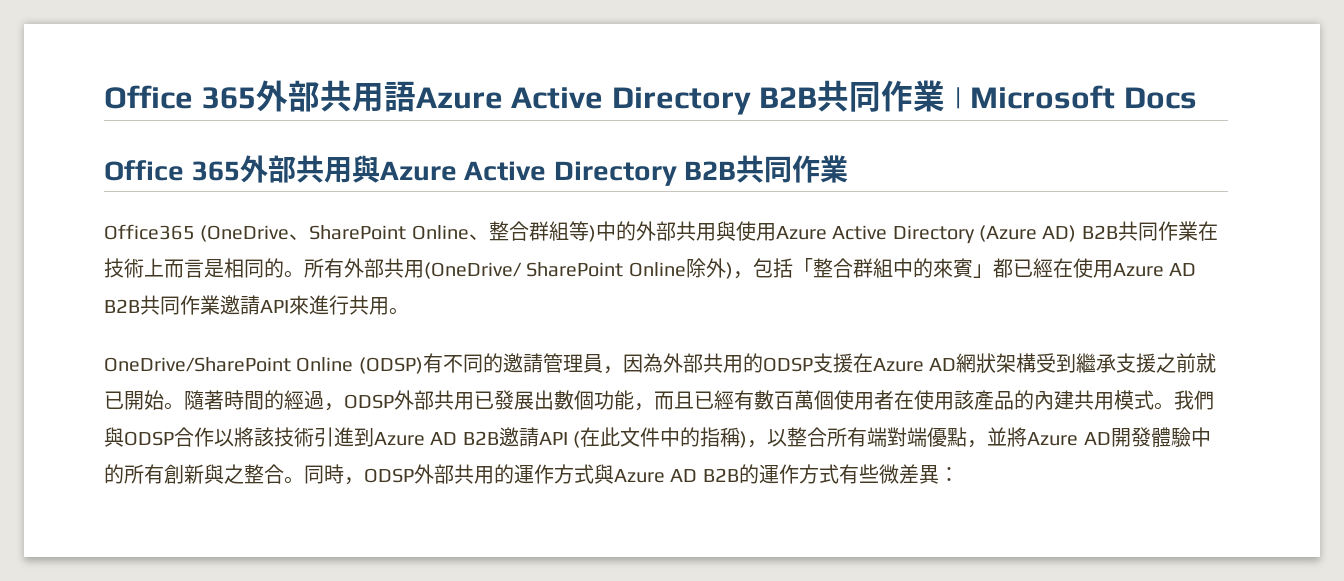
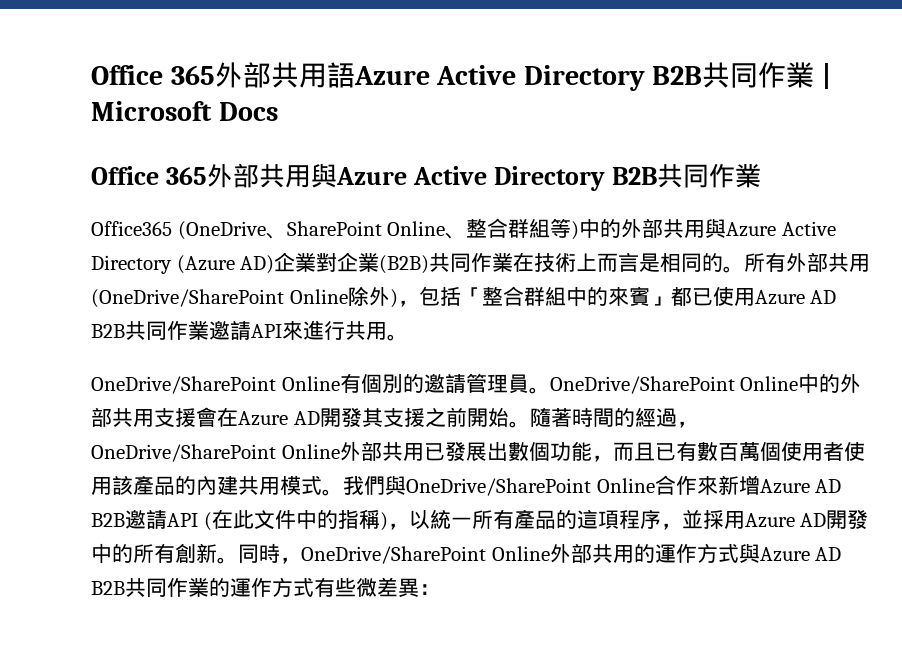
- Office365 (OneDrive、SharePoint Online、整合群組等)中的外部共用與使用Azure Active Directory (Azure AD) B2B共同作業在技術上而言是相同的。
+ Office365 (OneDrive、SharePoint Online、整合群組等)中的外部共用與Azure Active Directory (Azure AD)企業對企業(B2B)共同作業在技術上而言是相同的。
- 所有外部共用(OneDrive/ SharePoint Online除外)，包括「整合群組中的來賓」都已經在使用Azure AD B2B共同作業邀請API來進行共用。
+ 所有外部共用(OneDrive/SharePoint Online除外)，包括「整合群組中的來賓」都已使用Azure AD B2B共同作業邀請API來進行共用。
- OneDrive/SharePoint Online (ODSP)有不同的邀請管理員，因為外部共用的ODSP支援在Azure AD網狀架構受到繼承支援之前就已開始。
+ OneDrive/SharePoint Online有個別的邀請管理員。OneDrive/SharePoint Online中的外部共用支援會在Azure AD開發其支援之前開始。
- 隨著時間的經過，ODSP外部共用已發展出數個功能，而且已經有數百萬個使用者在使用該產品的內建共用模式。
+ 隨著時間的經過，OneDrive/SharePoint Online外部共用已發展出數個功能，而且已有數百萬個使用者使用該產品的內建共用模式。
- 我們與ODSP合作以將該技術引進到Azure AD B2B邀請API (在此文件中的指稱)，以整合所有端對端優點，並將Azure AD開發體驗中的所有創新與之整合。同時，ODSP外部共用的運作方式與Azure AD B2B的運作方式有些微差異：
+ 我們與OneDrive/SharePoint Online合作來新增Azure AD B2B邀請API (在此文件中的指稱)，以統一所有產品的這項程序，並採用Azure AD開發中的所有創新。同時，OneDrive/SharePoint Online外部共用的運作方式與Azure AD B2B共同作業的運作方式有些微差異：

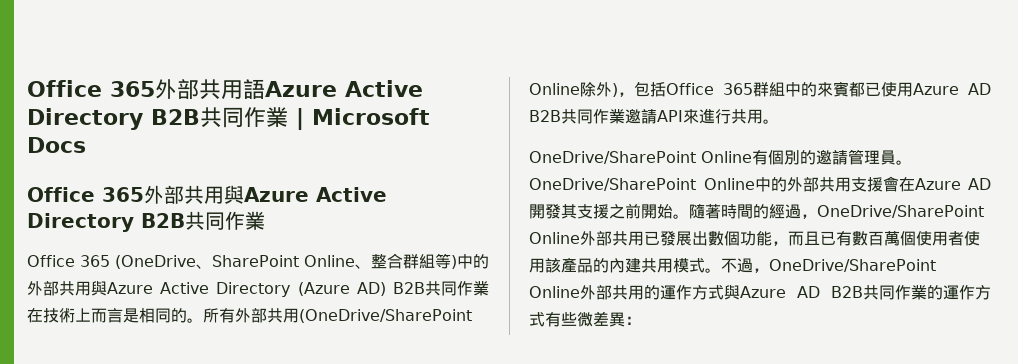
- Office365 (OneDrive、SharePoint Online、整合群組等)中的外部共用與Azure Active Directory (Azure AD)企業對企業(B2B)共同作業在技術上而言是相同的。
+ Office 365 (OneDrive、SharePoint Online、整合群組等)中的外部共用與Azure Active Directory (Azure AD) B2B共同作業在技術上而言是相同的。
- 所有外部共用(OneDrive/SharePoint Online除外)，包括「整合群組中的來賓」都已使用Azure AD B2B共同作業邀請API來進行共用。
+ 所有外部共用(OneDrive/SharePoint Online除外)，包括Office 365群組中的來賓都已使用Azure AD B2B共同作業邀請API來進行共用。
- 我們與OneDrive/SharePoint Online合作來新增Azure AD B2B邀請API (在此文件中的指稱)，以統一所有產品的這項程序，並採用Azure AD開發中的所有創新。同時，OneDrive/SharePoint Online外部共用的運作方式與Azure AD B2B共同作業的運作方式有些微差異：
+ 不過，OneDrive/SharePoint Online外部共用的運作方式與Azure AD B2B共同作業的運作方式有些微差異：

